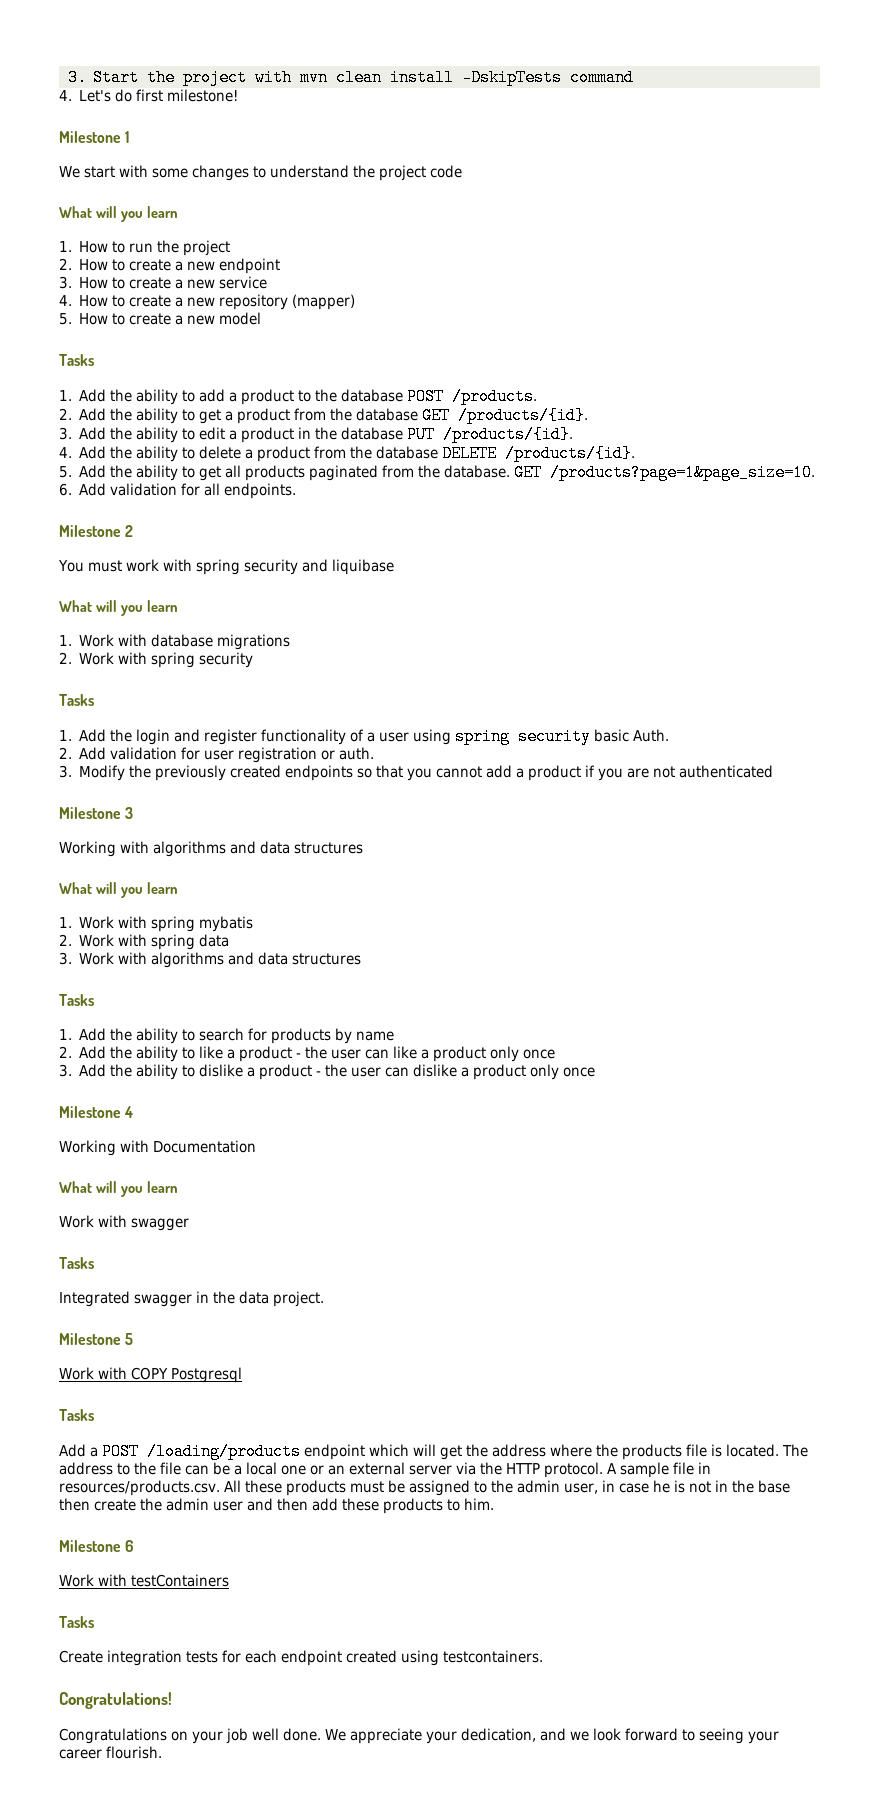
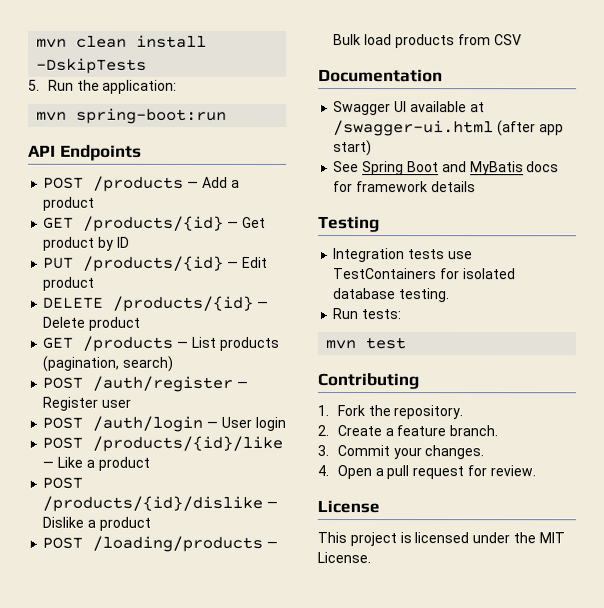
- 3. Start the project with mvn clean install -DskipTests command
- 4. Let's do first milestone!
- Milestone 1
- We start with some changes to understand the project code
- What will you learn
- 1. How to run the project
- 2. How to create a new endpoint
- 3. How to create a new service
- 4. How to create a new repository (mapper)
- 5. How to create a new model
- Tasks
- 1. Add the ability to add a product to the database POST /products.
- 2. Add the ability to get a product from the database GET /products/{id}.
- 3. Add the ability to edit a product in the database PUT /products/{id}.
- 4. Add the ability to delete a product from the database DELETE /products/{id}.
- 5. Add the ability to get all products paginated from the database. GET /products?page=1&page_size=10.
- 6. Add validation for all endpoints.
- Milestone 2
- You must work with spring security and liquibase
- What will you learn
- 1. Work with database migrations
- 2. Work with spring security
- Tasks
- 1. Add the login and register functionality of a user using spring security basic Auth.
- 2. Add validation for user registration or auth.
- 3. Modify the previously created endpoints so that you cannot add a product if you are not authenticated
- Milestone 3
- Working with algorithms and data structures
- What will you learn
- 1. Work with spring mybatis
- 2. Work with spring data
- 3. Work with algorithms and data structures
- Tasks
- 1. Add the ability to search for products by name
- 2. Add the ability to like a product - the user can like a product only once
- 3. Add the ability to dislike a product - the user can dislike a product only once
- Milestone 4
- Working with Documentation
- What will you learn
- Work with swagger
- Tasks
- Integrated swagger in the data project.
- Milestone 5
- Work with COPY Postgresql
- Tasks
- Add a POST /loading/products endpoint which will get the address where the products file is located. The address to the file can be a local one or an external server via the HTTP protocol. A sample file in resources/products.csv. All these products must be assigned to the admin user, in case he is not in the base then create the admin user and then add these products to him.
- Milestone 6
- Work with testContainers
- Tasks
- Create integration tests for each endpoint created using testcontainers.
- Congratulations!
- Congratulations on your job well done. We appreciate your dedication, and we look forward to seeing your career flourish.
+ mvn clean install -DskipTests
+ 5. Run the application:
+ mvn spring-boot:run
+ API Endpoints
+ POST /products — Add a product
+ GET /products/{id} — Get product by ID
+ PUT /products/{id} — Edit product
+ DELETE /products/{id} — Delete product
+ GET /products — List products (pagination, search)
+ POST /auth/register — Register user
+ POST /auth/login — User login
+ POST /products/{id}/like — Like a product
+ POST /products/{id}/dislike — Dislike a product
+ POST /loading/products — Bulk load products from CSV
+ Documentation
+ Swagger UI available at /swagger-ui.html (after app start)
+ See Spring Boot and MyBatis docs for framework details
+ Testing
+ Integration tests use TestContainers for isolated database testing.
+ Run tests:
+ mvn test
+ Contributing
+ 1. Fork the repository.
+ 2. Create a feature branch.
+ 3. Commit your changes.
+ 4. Open a pull request for review.
+ License
+ This project is licensed under the MIT License.

